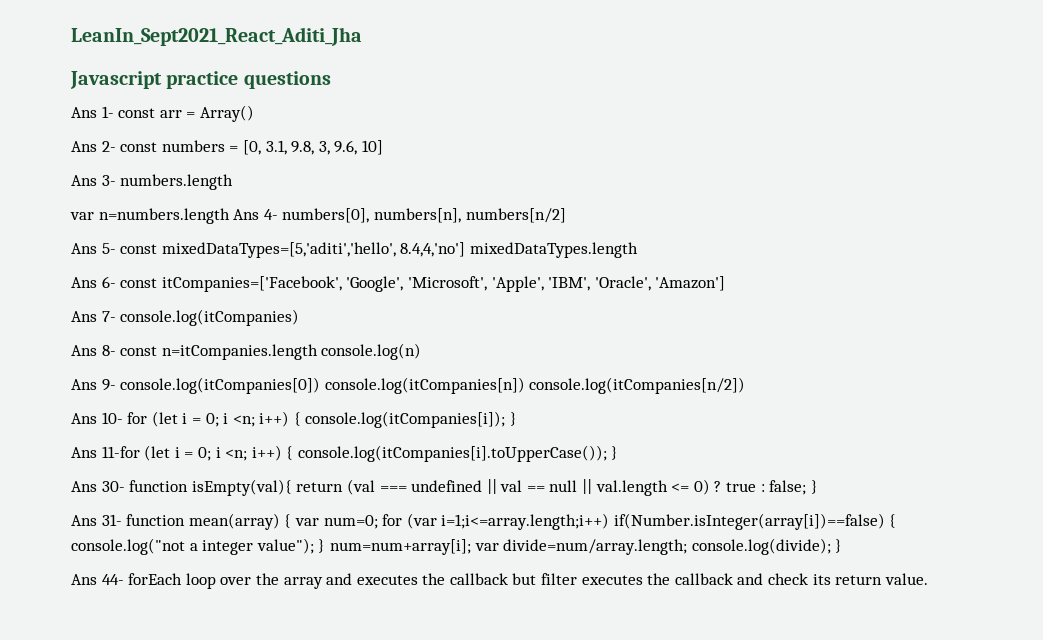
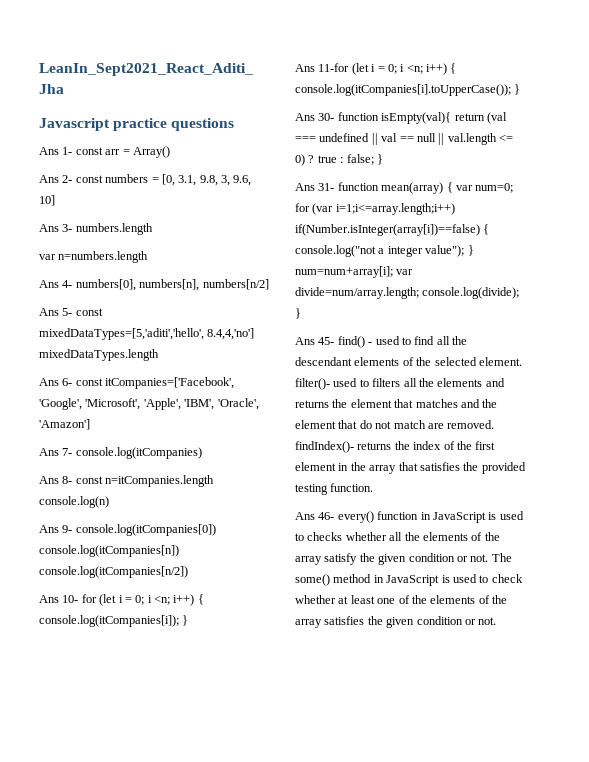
- var n=numbers.length Ans 4- numbers[0], numbers[n], numbers[n/2]
+ var n=numbers.length
+ Ans 4- numbers[0], numbers[n], numbers[n/2]
- Ans 44- forEach loop over the array and executes the callback but filter executes the callback and check its return value.
+ Ans 45- find() - used to find all the descendant elements of the selected element. filter()- used to filters all the elements and returns the element that matches and the element that do not match are removed. findIndex()- returns the index of the first element in the array that satisfies the provided testing function.
+ Ans 46- every() function in JavaScript is used to checks whether all the elements of the array satisfy the given condition or not. The some() method in JavaScript is used to check whether at least one of the elements of the array satisfies the given condition or not.

